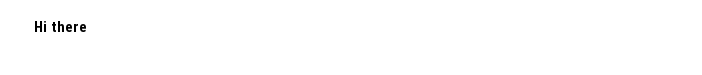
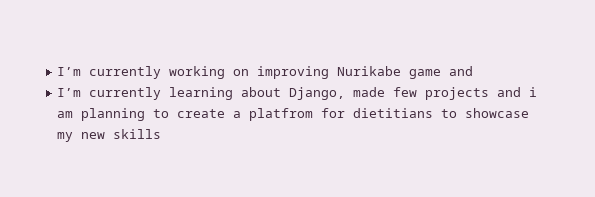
- Hi there
+ I’m currently working on improving Nurikabe game and
+ I’m currently learning about Django, made few projects and i am planning to create a platfrom for dietitians to showcase my new skills

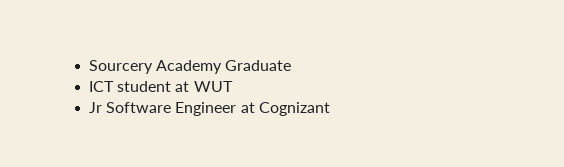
- I’m currently working on improving Nurikabe game and
- I’m currently learning about Django, made few projects and i am planning to create a platfrom for dietitians to showcase my new skills
+ Sourcery Academy Graduate
+ ICT student at WUT
+ Jr Software Engineer at Cognizant

